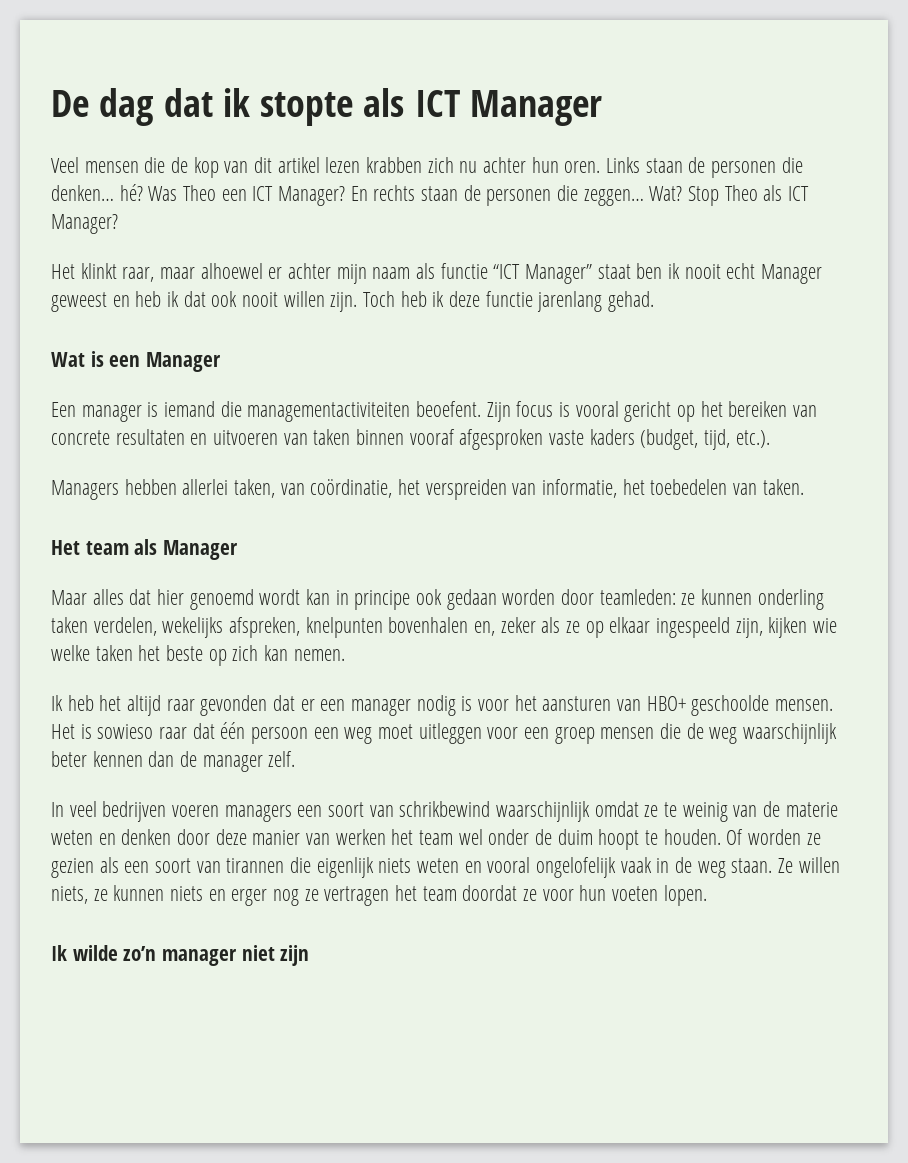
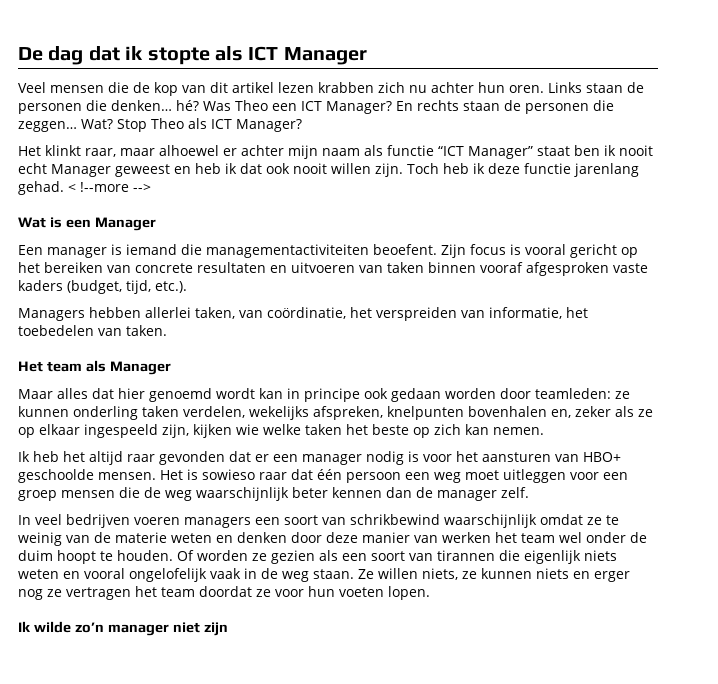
+ < !--more -->

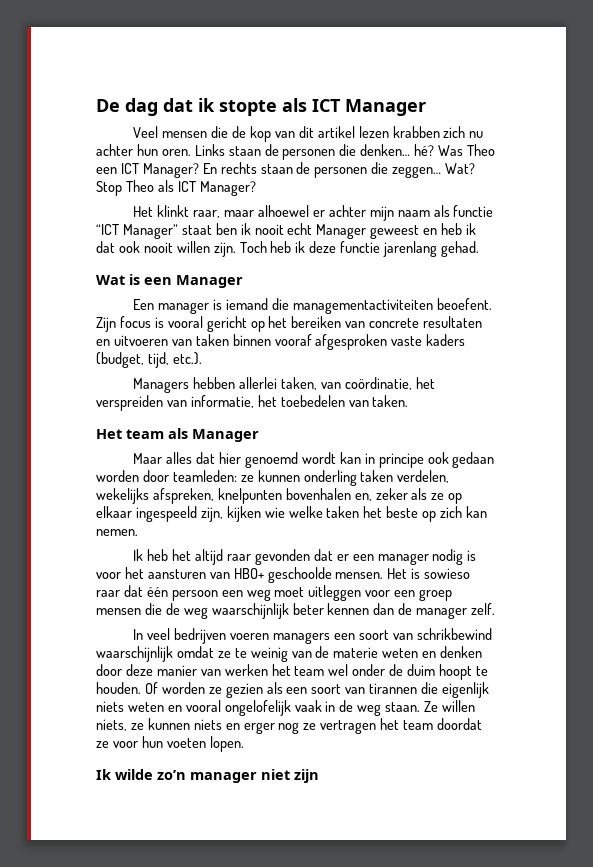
- < !--more -->

